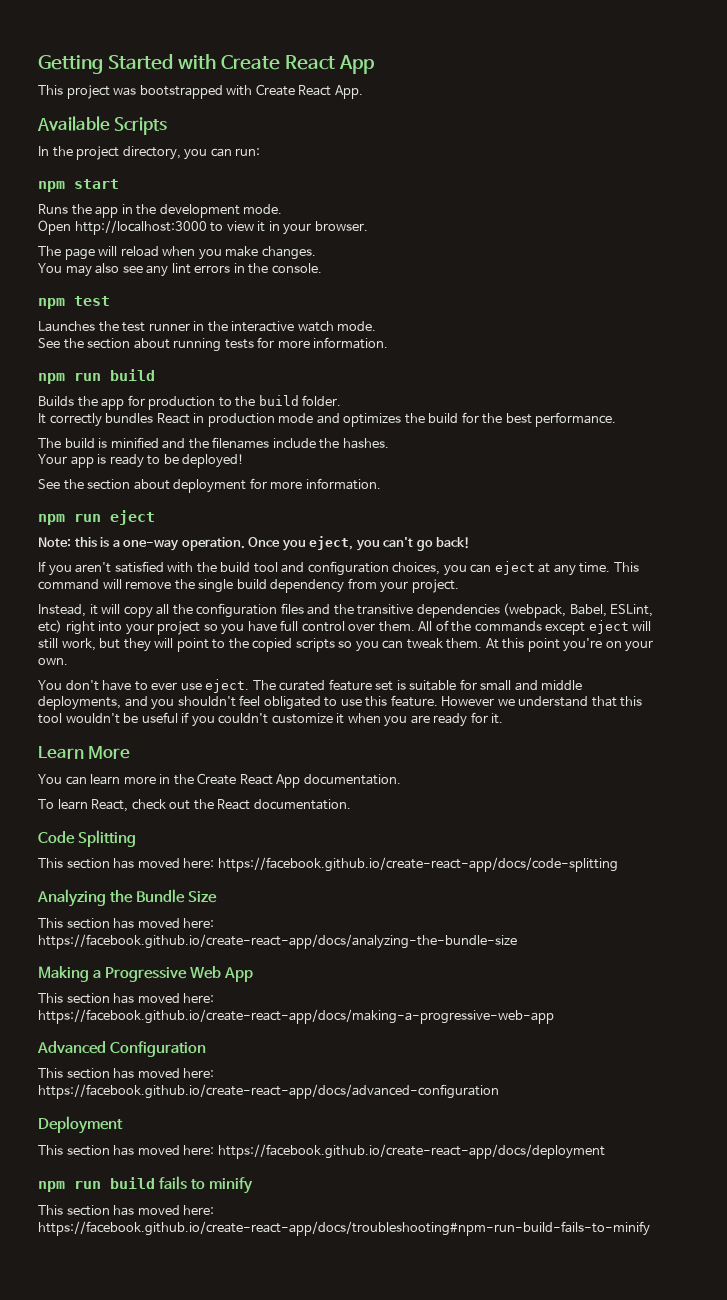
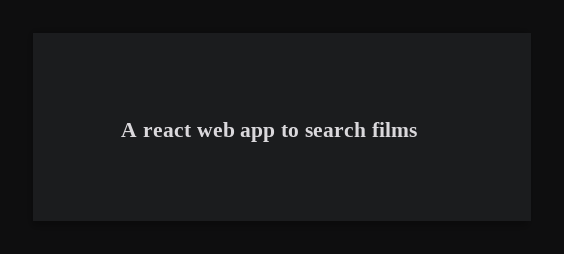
- Getting Started with Create React App
- This project was bootstrapped with Create React App.
- Available Scripts
- In the project directory, you can run:
- npm start
- Runs the app in the development mode.
- Open http://localhost:3000 to view it in your browser.
- The page will reload when you make changes.
- You may also see any lint errors in the console.
- npm test
- Launches the test runner in the interactive watch mode.
- See the section about running tests for more information.
- npm run build
- Builds the app for production to the build folder.
- It correctly bundles React in production mode and optimizes the build for the best performance.
- The build is minified and the filenames include the hashes.
- Your app is ready to be deployed!
- See the section about deployment for more information.
- npm run eject
- Note: this is a one-way operation. Once you eject, you can't go back!
- If you aren't satisfied with the build tool and configuration choices, you can eject at any time. This command will remove the single build dependency from your project.
- Instead, it will copy all the configuration files and the transitive dependencies (webpack, Babel, ESLint, etc) right into your project so you have full control over them. All of the commands except eject will still work, but they will point to the copied scripts so you can tweak them. At this point you're on your own.
- You don't have to ever use eject. The curated feature set is suitable for small and middle deployments, and you shouldn't feel obligated to use this feature. However we understand that this tool wouldn't be useful if you couldn't customize it when you are ready for it.
- Learn More
- You can learn more in the Create React App documentation.
- To learn React, check out the React documentation.
- Code Splitting
- This section has moved here: https://facebook.github.io/create-react-app/docs/code-splitting
- Analyzing the Bundle Size
- This section has moved here: https://facebook.github.io/create-react-app/docs/analyzing-the-bundle-size
- Making a Progressive Web App
- This section has moved here: https://facebook.github.io/create-react-app/docs/making-a-progressive-web-app
- Advanced Configuration
- This section has moved here: https://facebook.github.io/create-react-app/docs/advanced-configuration
- Deployment
- This section has moved here: https://facebook.github.io/create-react-app/docs/deployment
- npm run build fails to minify
- This section has moved here: https://facebook.github.io/create-react-app/docs/troubleshooting#npm-run-build-fails-to-minify
+ A react web app to search films

